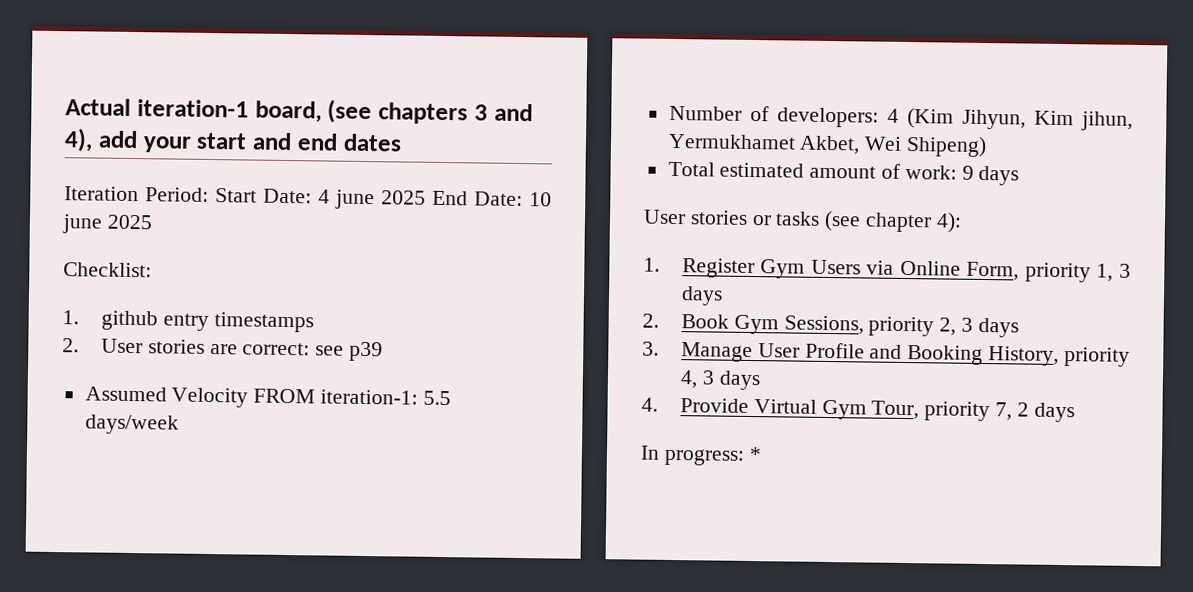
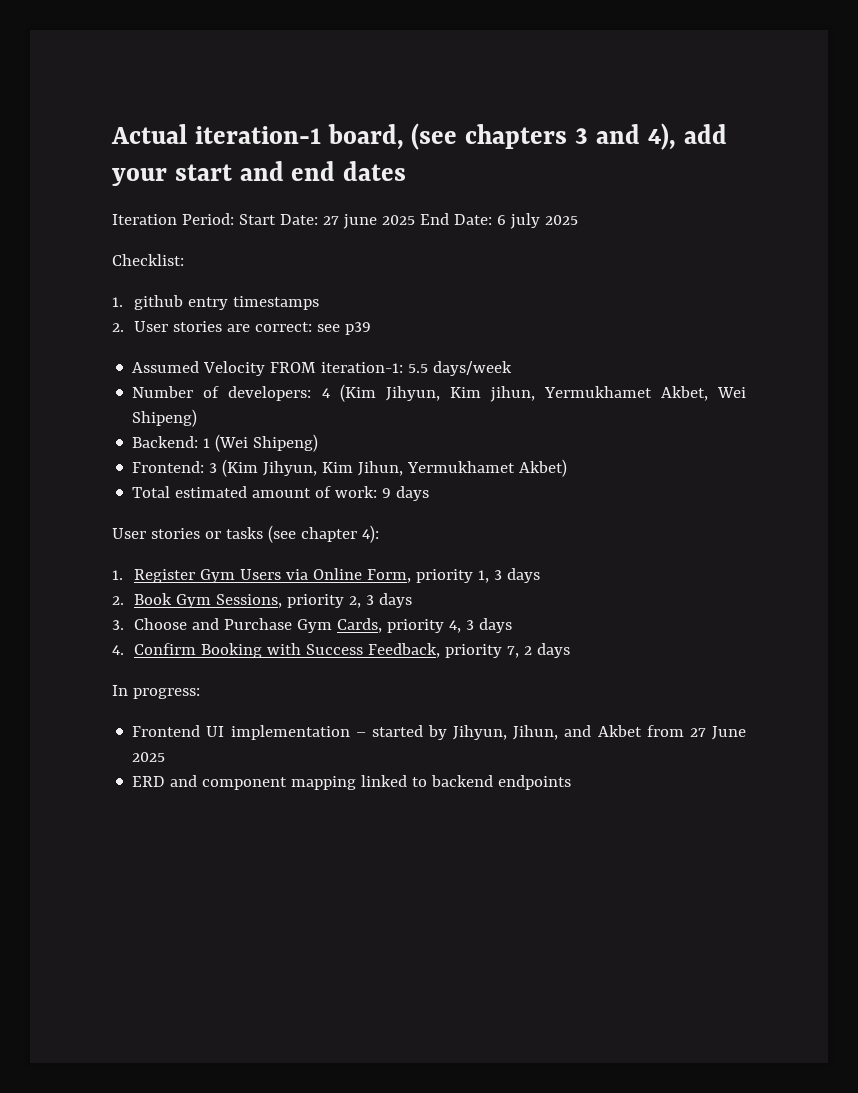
- Iteration Period: Start Date: 4 june 2025 End Date: 10 june 2025
+ Iteration Period: Start Date: 27 june 2025 End Date: 6 july 2025
+ Backend: 1 (Wei Shipeng)
+ Frontend: 3 (Kim Jihyun, Kim Jihun, Yermukhamet Akbet)
- 3. Manage User Profile and Booking History, priority 4, 3 days
+ 3. Choose and Purchase Gym Cards, priority 4, 3 days
- 4. Provide Virtual Gym Tour, priority 7, 2 days
+ 4. Confirm Booking with Success Feedback, priority 7, 2 days
- In progress: *
+ In progress:
+ Frontend UI implementation – started by Jihyun, Jihun, and Akbet from 27 June 2025
+ ERD and component mapping linked to backend endpoints

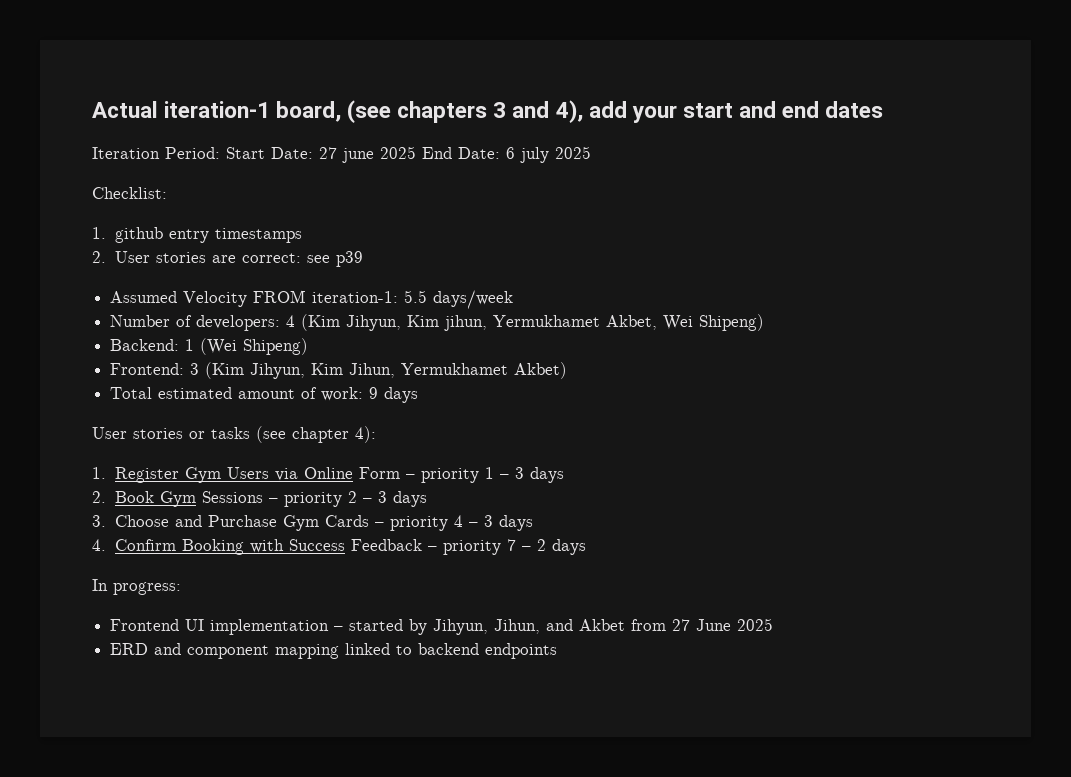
- 1. Register Gym Users via Online Form, priority 1, 3 days
+ 1. Register Gym Users via Online Form – priority 1 – 3 days
- 2. Book Gym Sessions, priority 2, 3 days
+ 2. Book Gym Sessions – priority 2 – 3 days
- 3. Choose and Purchase Gym Cards, priority 4, 3 days
+ 3. Choose and Purchase Gym Cards – priority 4 – 3 days
- 4. Confirm Booking with Success Feedback, priority 7, 2 days
+ 4. Confirm Booking with Success Feedback – priority 7 – 2 days

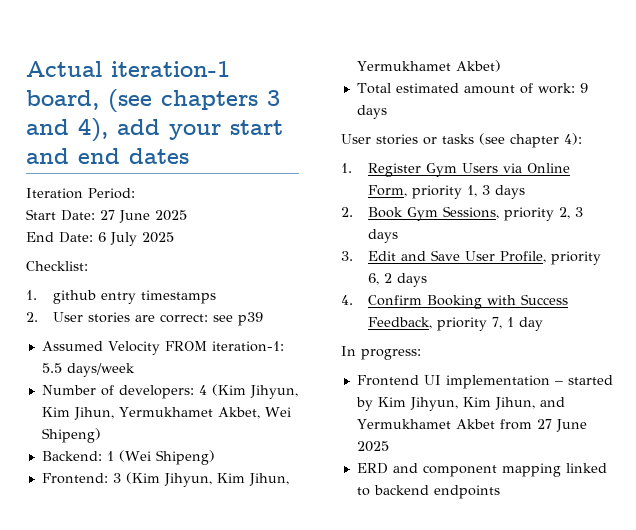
- Iteration Period: Start Date: 27 june 2025 End Date: 6 july 2025
+ Iteration Period:
+ Start Date: 27 June 2025
+ End Date: 6 July 2025
- Number of developers: 4 (Kim Jihyun, Kim jihun, Yermukhamet Akbet, Wei Shipeng)
+ Number of developers: 4 (Kim Jihyun, Kim Jihun, Yermukhamet Akbet, Wei Shipeng)
- 1. Register Gym Users via Online Form – priority 1 – 3 days
+ 1. Register Gym Users via Online Form, priority 1, 3 days
- 2. Book Gym Sessions – priority 2 – 3 days
- 3. Choose and Purchase Gym Cards – priority 4 – 3 days
+ 2. Book Gym Sessions, priority 2, 3 days
+ 3. Edit and Save User Profile, priority 6, 2 days
- 4. Confirm Booking with Success Feedback – priority 7 – 2 days
+ 4. Confirm Booking with Success Feedback, priority 7, 1 day
- Frontend UI implementation – started by Jihyun, Jihun, and Akbet from 27 June 2025
+ Frontend UI implementation – started by Kim Jihyun, Kim Jihun, and Yermukhamet Akbet from 27 June 2025

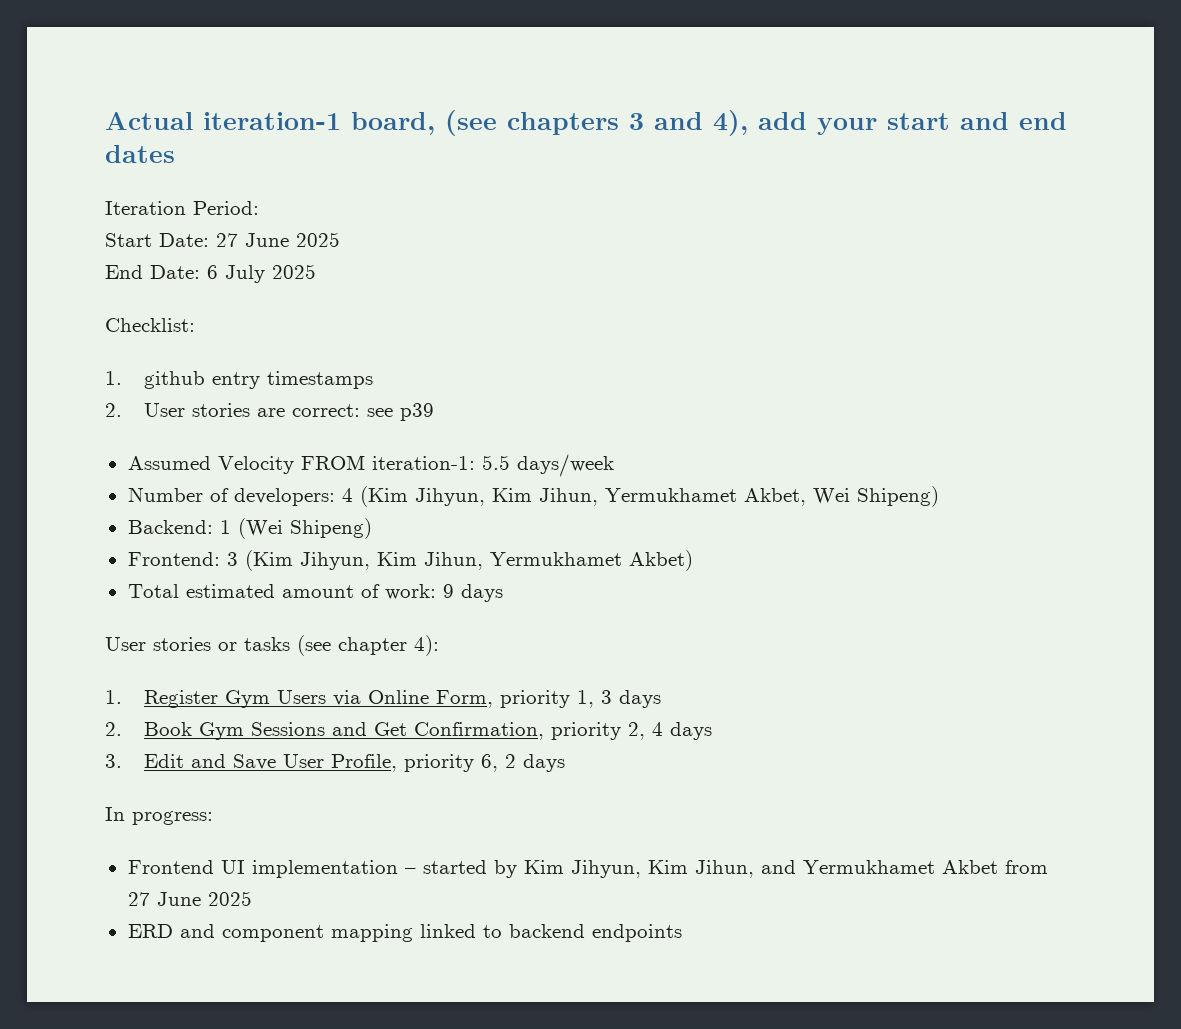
- 2. Book Gym Sessions, priority 2, 3 days
+ 2. Book Gym Sessions and Get Confirmation, priority 2, 4 days
- 4. Confirm Booking with Success Feedback, priority 7, 1 day

